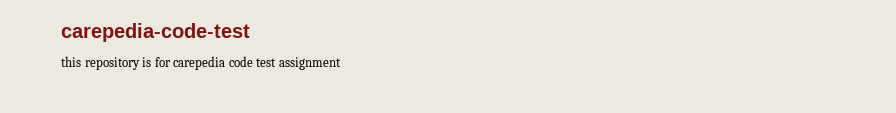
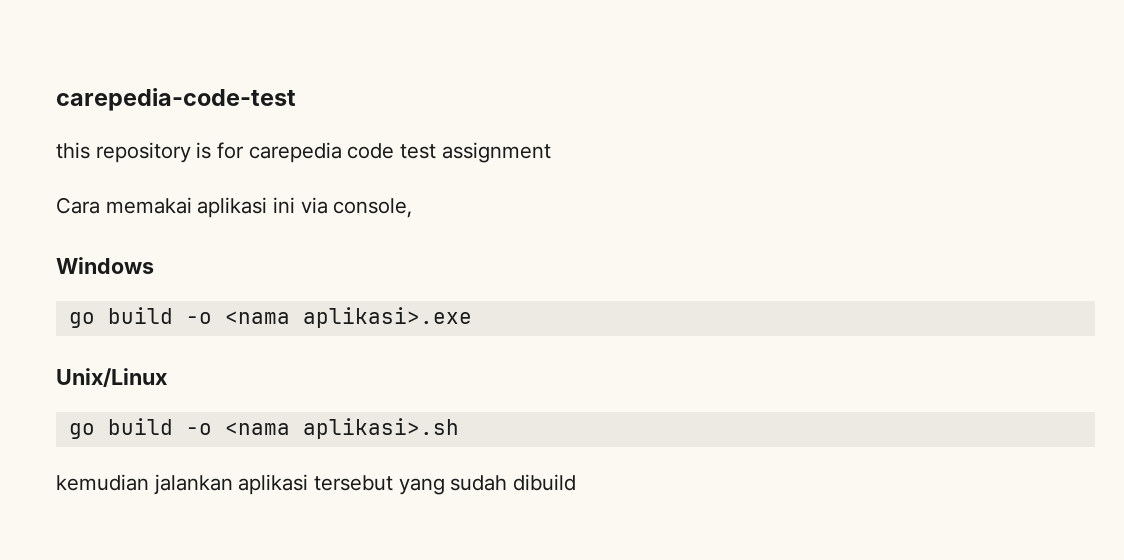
+ Cara memakai aplikasi ini via console,
+ Windows
+ go build -o <nama aplikasi>.exe
+ Unix/Linux
+ go build -o <nama aplikasi>.sh
+ kemudian jalankan aplikasi tersebut yang sudah dibuild

